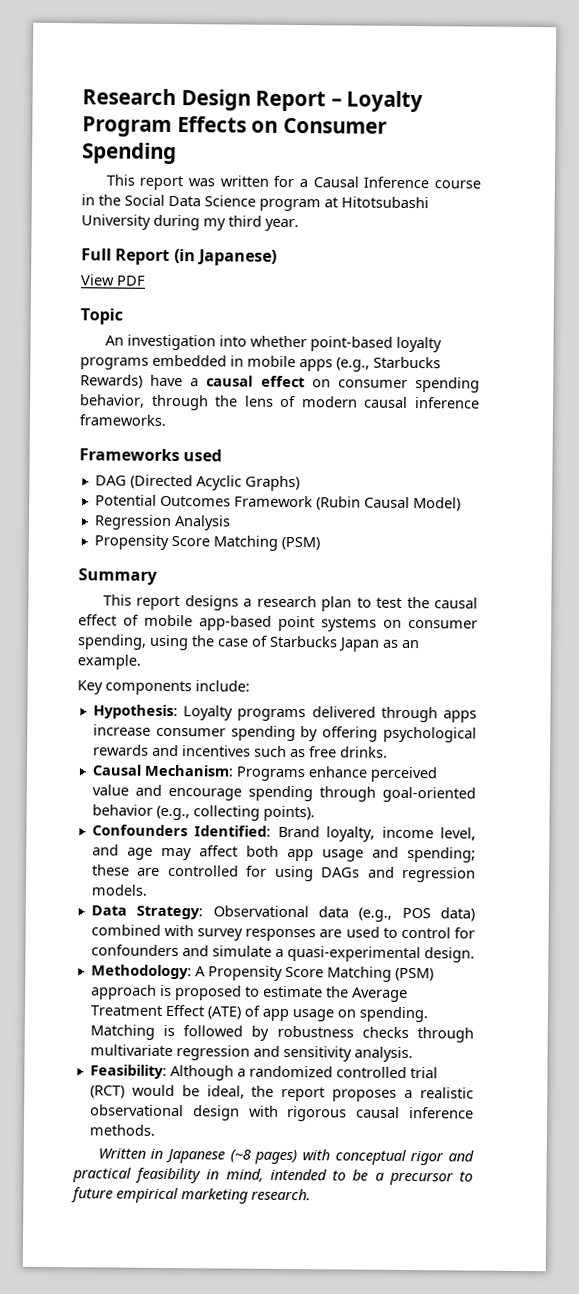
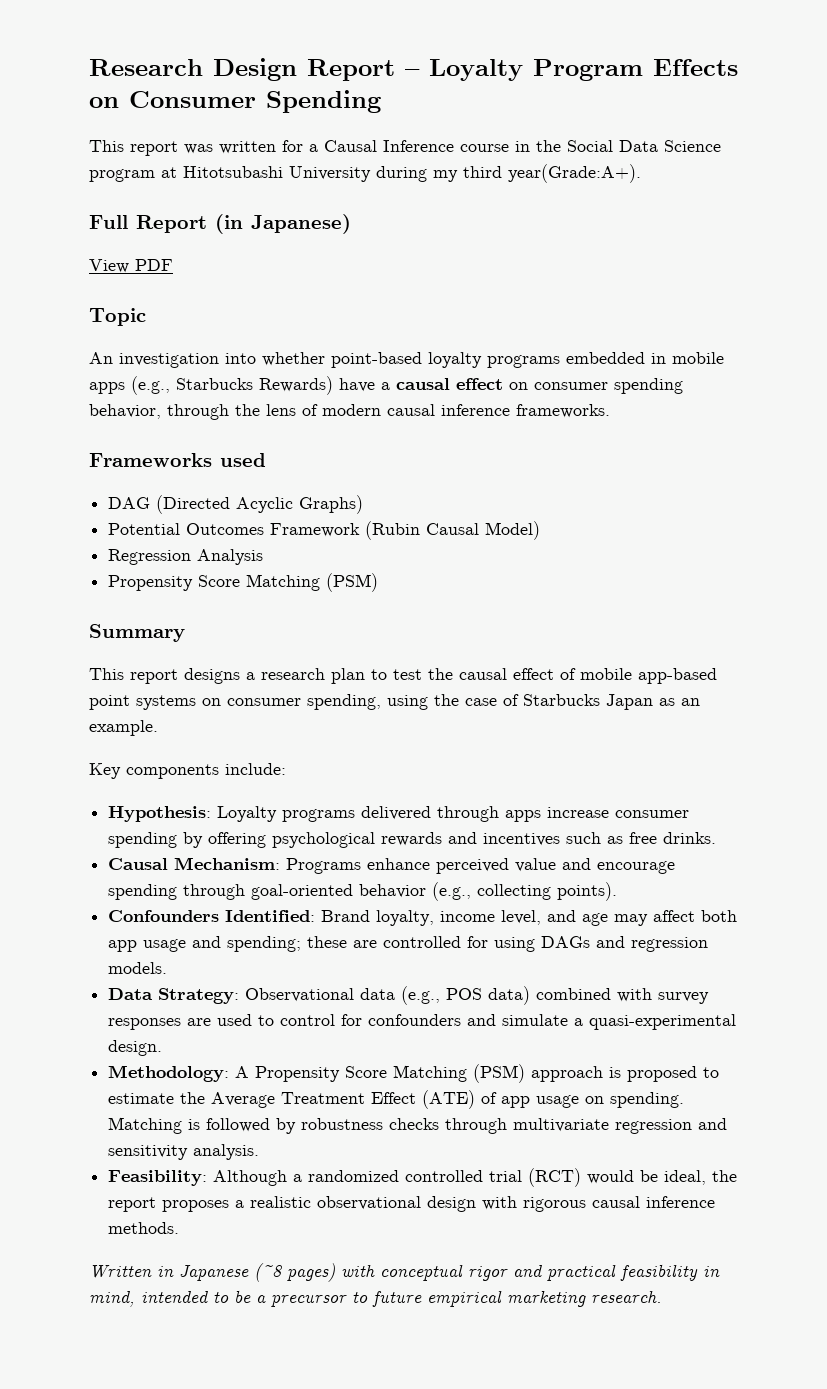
- This report was written for a Causal Inference course in the Social Data Science program at Hitotsubashi University during my third year.
+ This report was written for a Causal Inference course in the Social Data Science program at Hitotsubashi University during my third year(Grade:A+).

